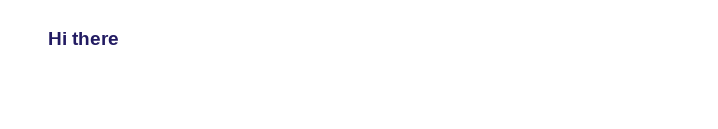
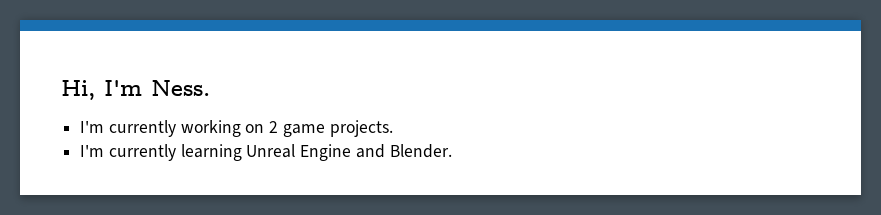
- Hi there
+ Hi, I'm Ness.
+ I'm currently working on 2 game projects.
+ I'm currently learning Unreal Engine and Blender.

